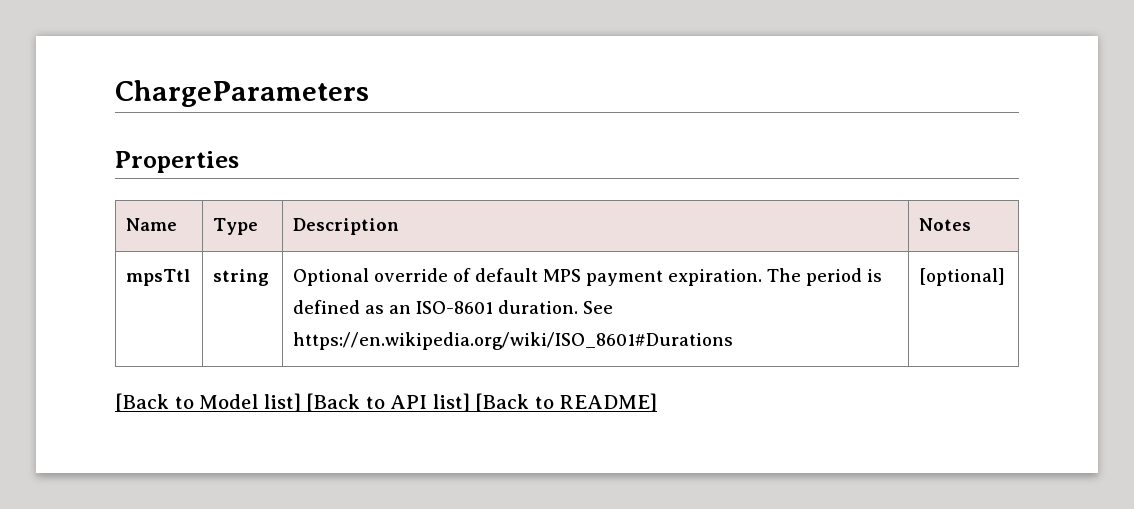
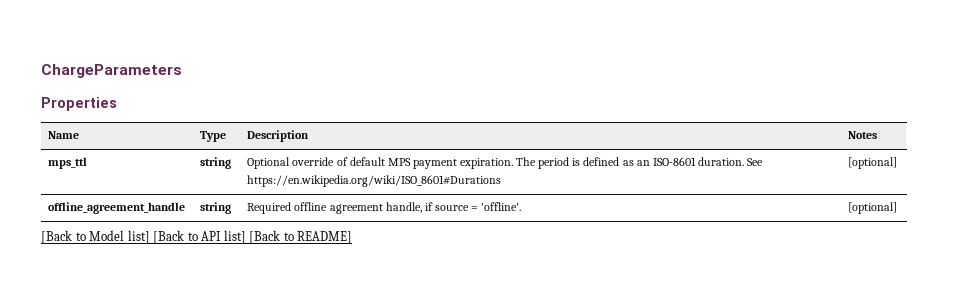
- mpsTtl | string | Optional override of default MPS payment expiration. The period is defined as an ISO-8601 duration. See https://en.wikipedia.org/wiki/ISO_8601#Durations | [optional]
+ mps_ttl | string | Optional override of default MPS payment expiration. The period is defined as an ISO-8601 duration. See https://en.wikipedia.org/wiki/ISO_8601#Durations | [optional]
+ offline_agreement_handle | string | Required offline agreement handle, if source = 'offline'. | [optional]

